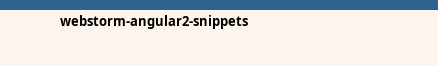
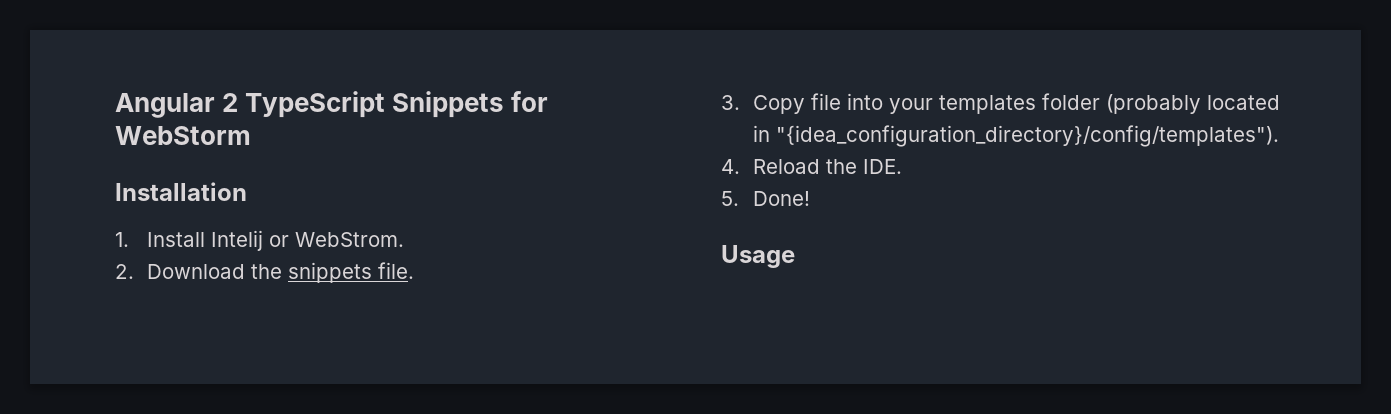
- webstorm-angular2-snippets
+ Angular 2 TypeScript Snippets for WebStorm
+ Installation
+ 1. Install Intelij or WebStrom.
+ 2. Download the snippets file.
+ 3. Copy file into your templates folder (probably located in "{idea_configuration_directory}/config/templates").
+ 4. Reload the IDE.
+ 5. Done!
+ Usage

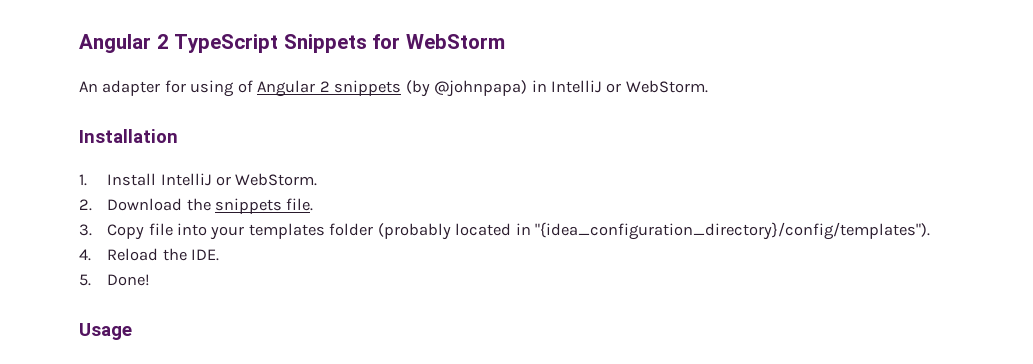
+ An adapter for using of Angular 2 snippets (by @johnpapa) in IntelliJ or WebStorm.
- 1. Install Intelij or WebStrom.
+ 1. Install IntelliJ or WebStorm.

